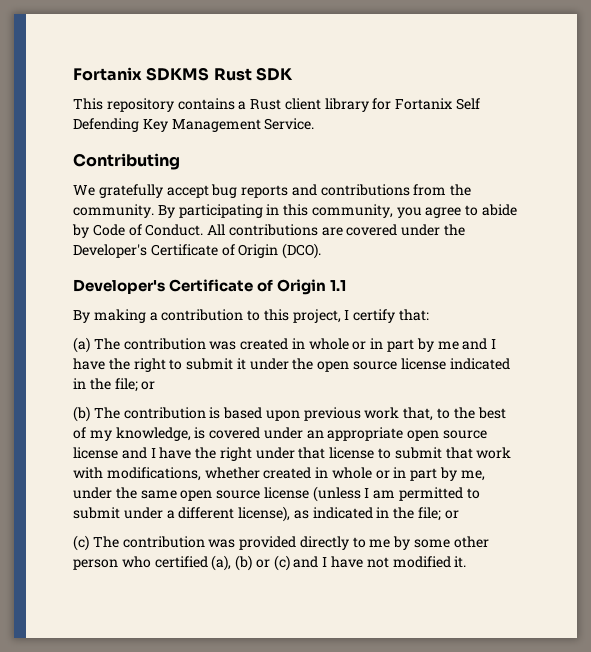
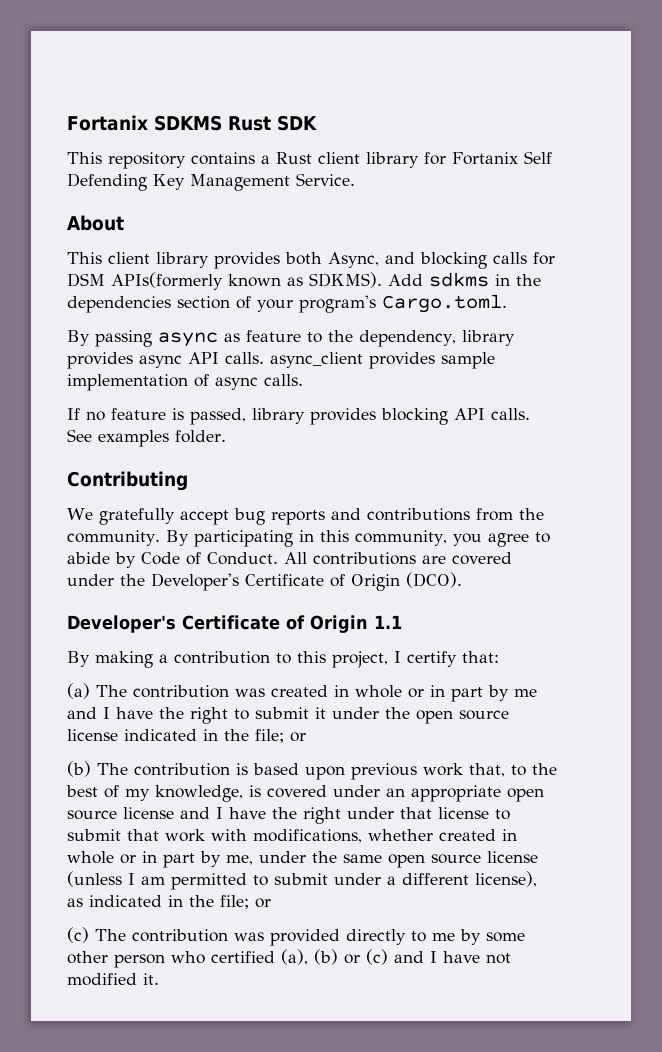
+ About
+ This client library provides both Async, and blocking calls for DSM APIs(formerly known as SDKMS). Add sdkms in the dependencies section of your program's Cargo.toml.
+ By passing async as feature to the dependency, library provides async API calls. async_client provides sample implementation of async calls.
+ If no feature is passed, library provides blocking API calls. See examples folder.

